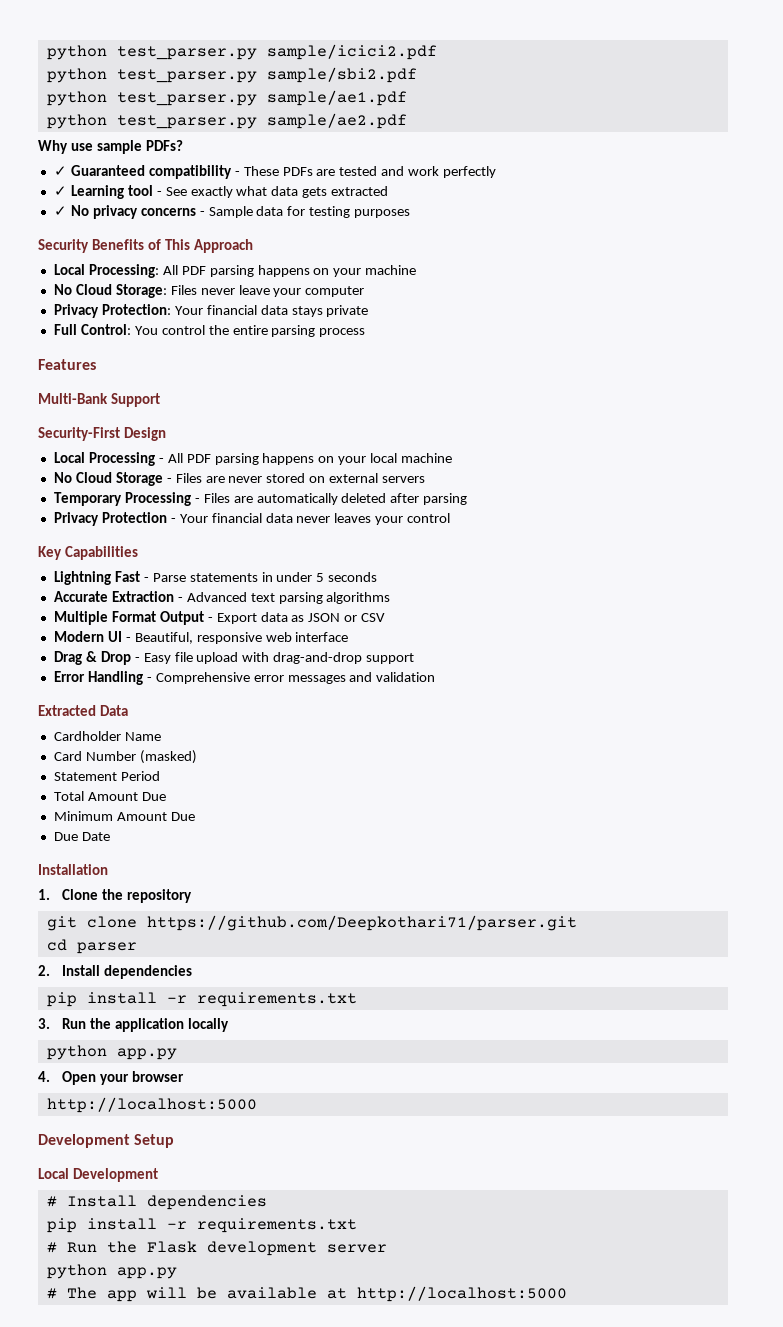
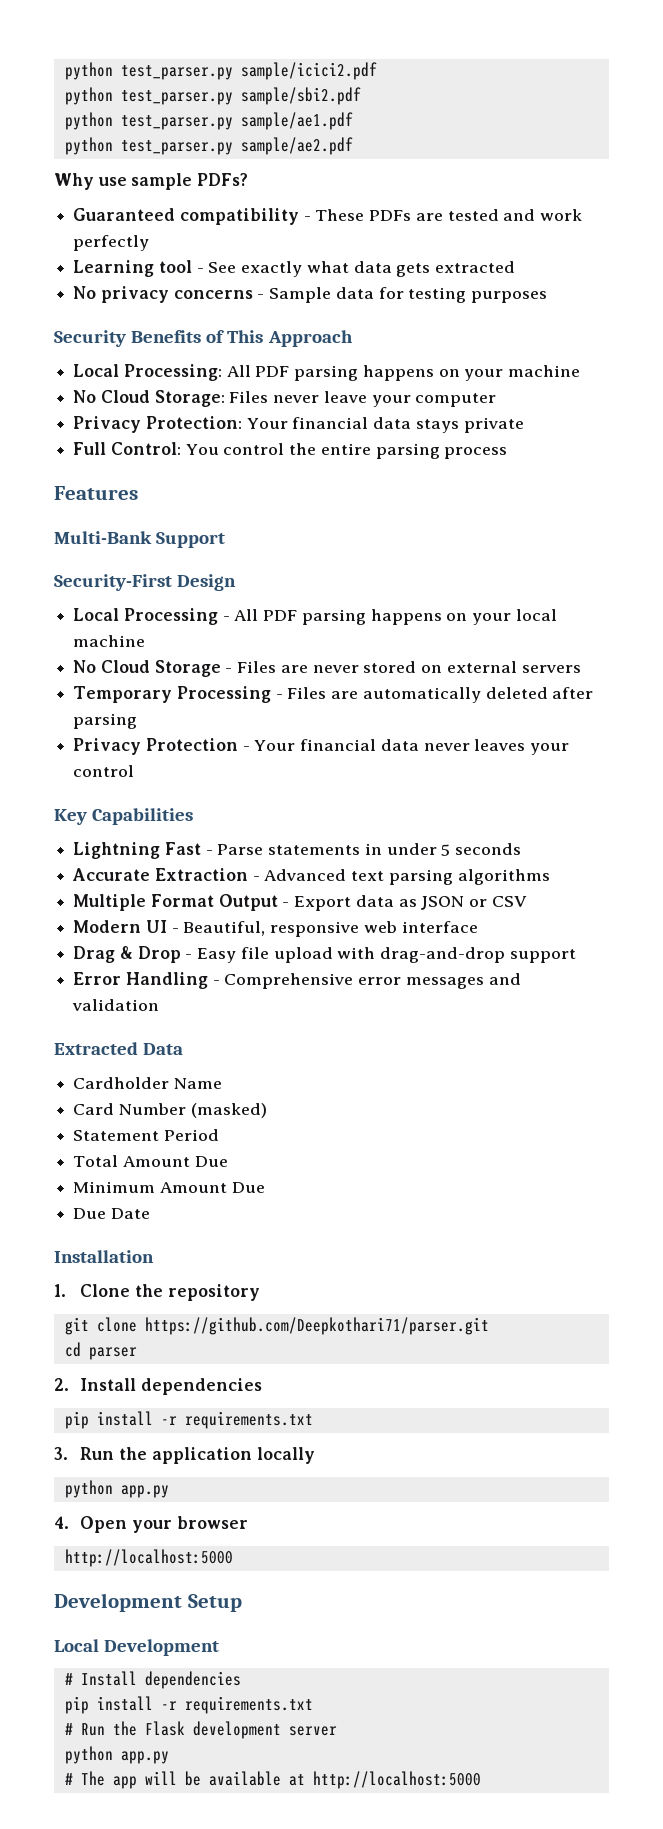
- ✓ Guaranteed compatibility - These PDFs are tested and work perfectly
+ Guaranteed compatibility - These PDFs are tested and work perfectly
- ✓ Learning tool - See exactly what data gets extracted
+ Learning tool - See exactly what data gets extracted
- ✓ No privacy concerns - Sample data for testing purposes
+ No privacy concerns - Sample data for testing purposes

